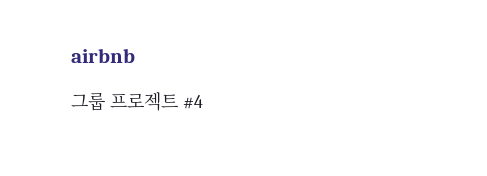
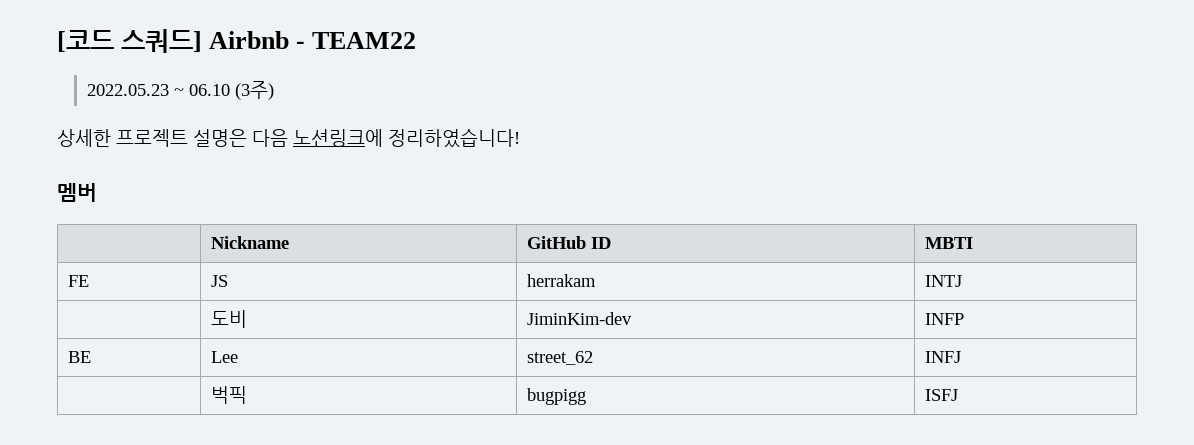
- airbnb
- 그룹 프로젝트 #4
+ [코드 스쿼드] Airbnb - TEAM22
+ 2022.05.23 ~ 06.10 (3주)
+ 상세한 프로젝트 설명은 다음 노션링크에 정리하였습니다!
+ 멤버
+ | Nickname | GitHub ID | MBTI
+ FE | JS | herrakam | INTJ
+ | 도비 | JiminKim-dev | INFP
+ BE | Lee | street_62 | INFJ
+ | 벅픽 | bugpigg | ISFJ

